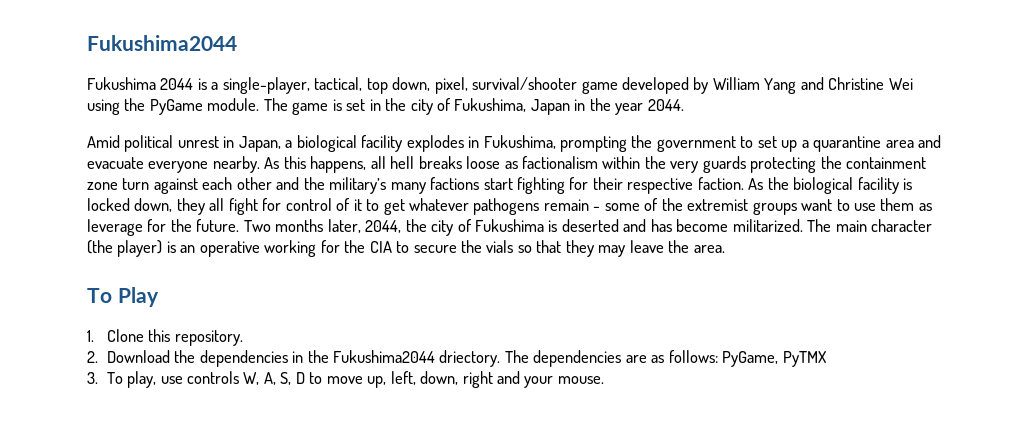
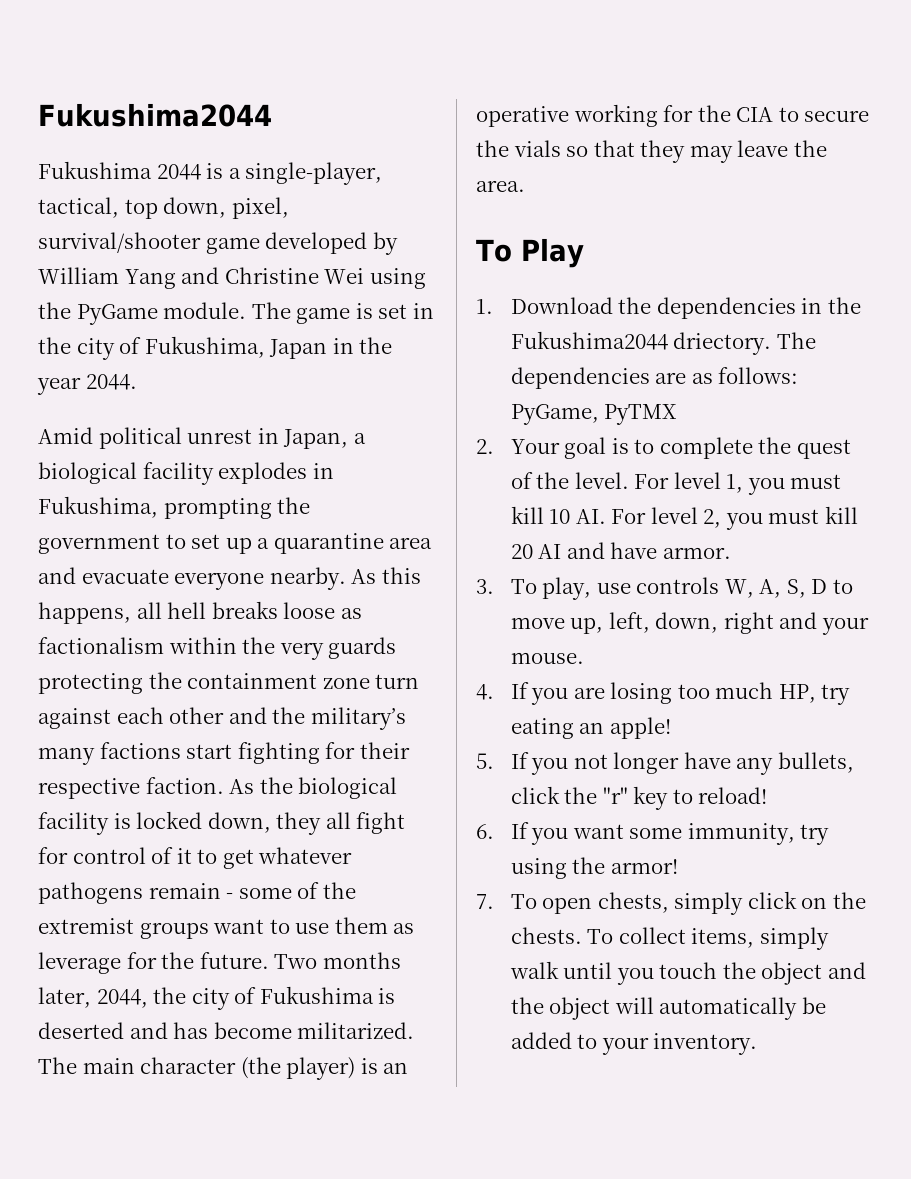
- 1. Clone this repository.
- 2. Download the dependencies in the Fukushima2044 driectory.
+ 1. Download the dependencies in the Fukushima2044 driectory.
+ 2. Your goal is to complete the quest of the level. For level 1, you must kill 10 AI. For level 2, you must kill 20 AI and have armor.
+ 4. If you are losing too much HP, try eating an apple!
+ 5. If you not longer have any bullets, click the "r" key to reload!
+ 6. If you want some immunity, try using the armor!
+ 7. To open chests, simply click on the chests. To collect items, simply walk until you touch the object and the object will automatically be added to your inventory.

